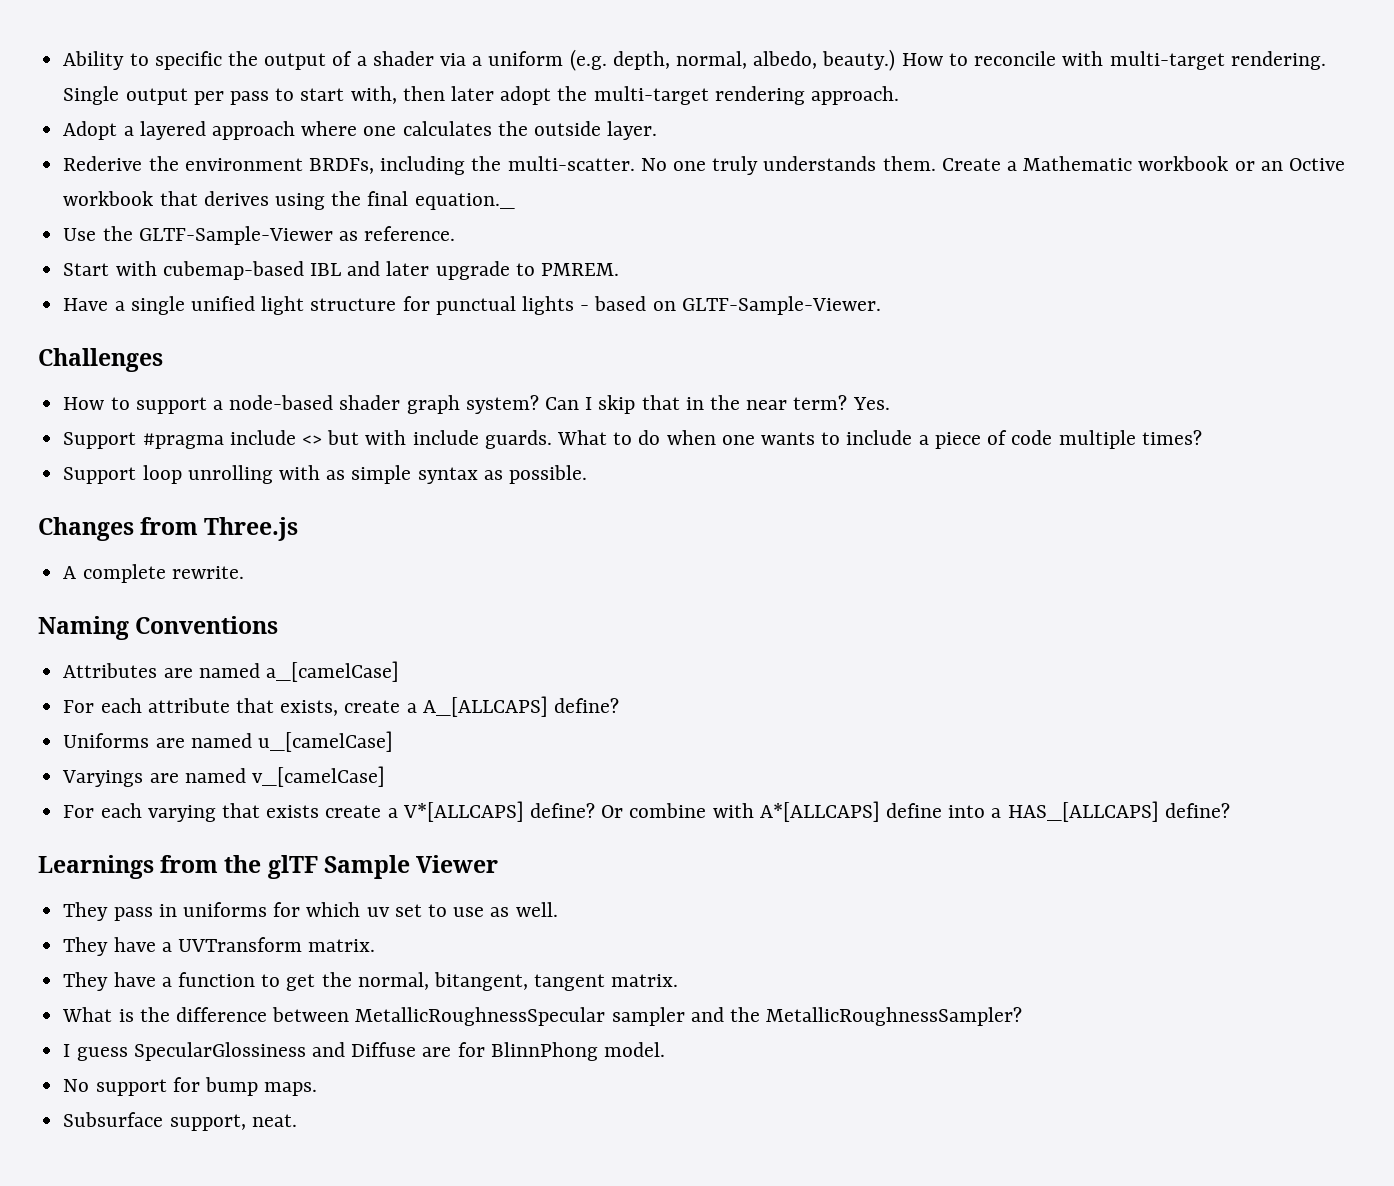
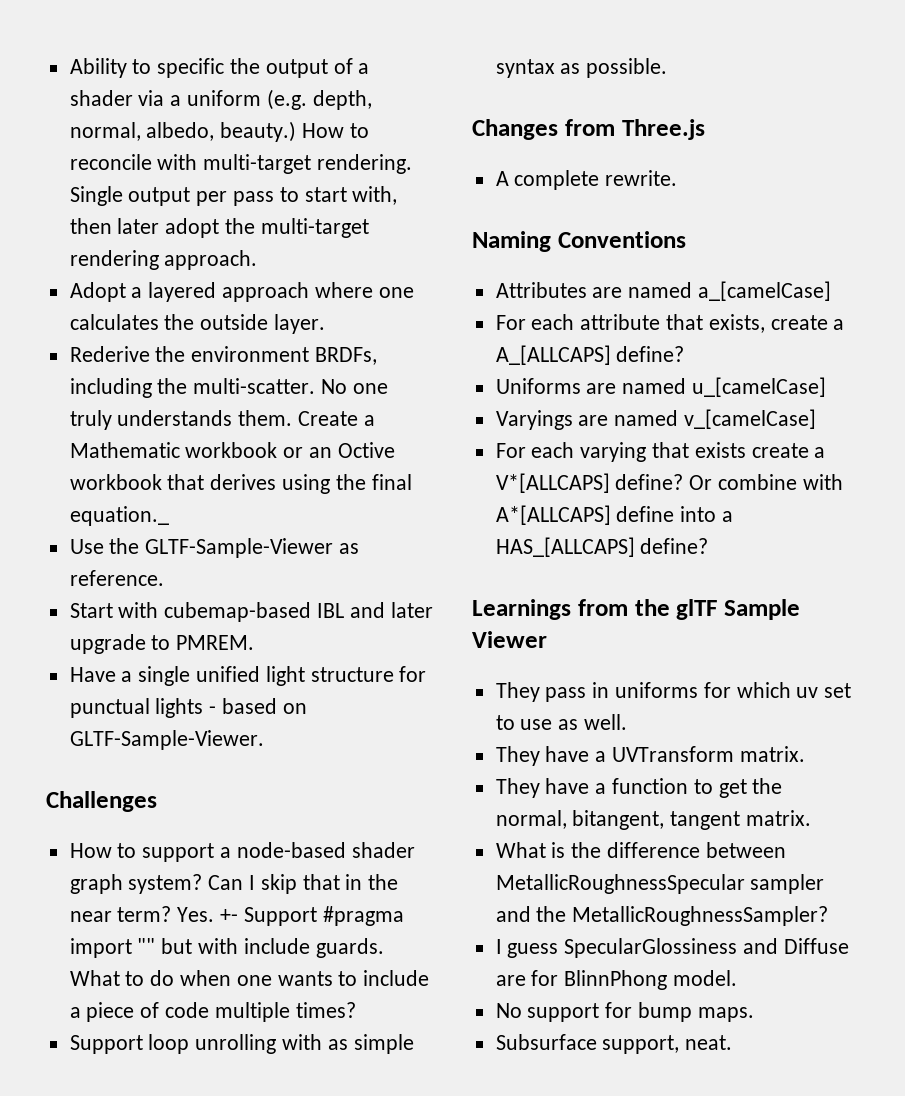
- Yes.
- Support #pragma include <> but with include guards.
+ Yes. +- Support #pragma import "" but with include guards.

